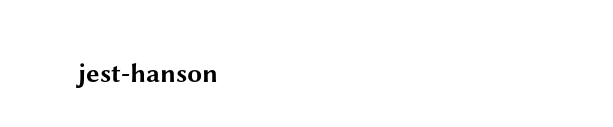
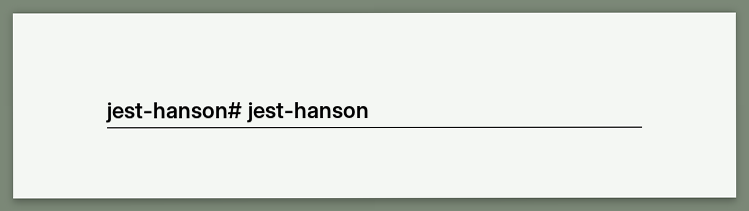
- jest-hanson
+ jest-hanson# jest-hanson

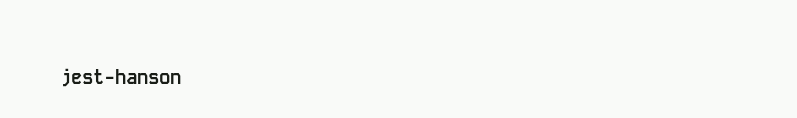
- jest-hanson# jest-hanson
+ jest-hanson

